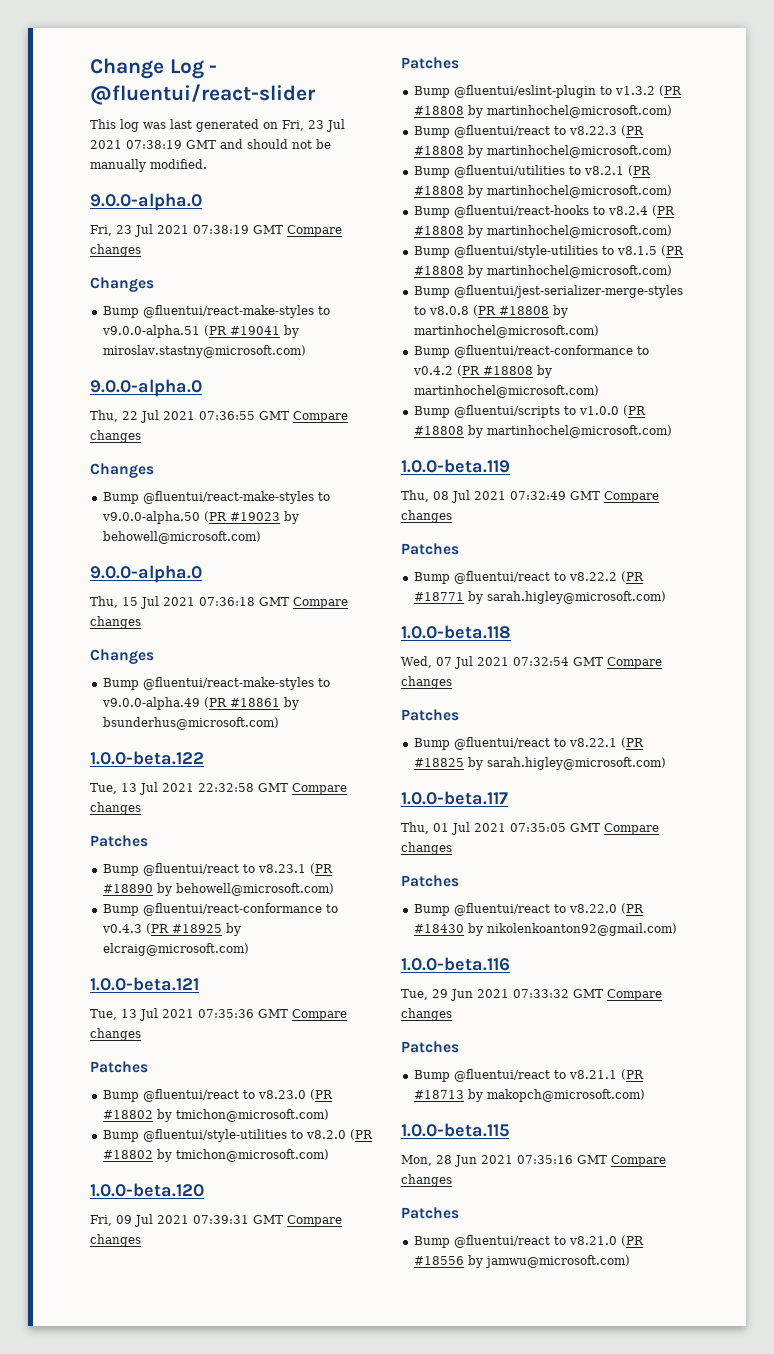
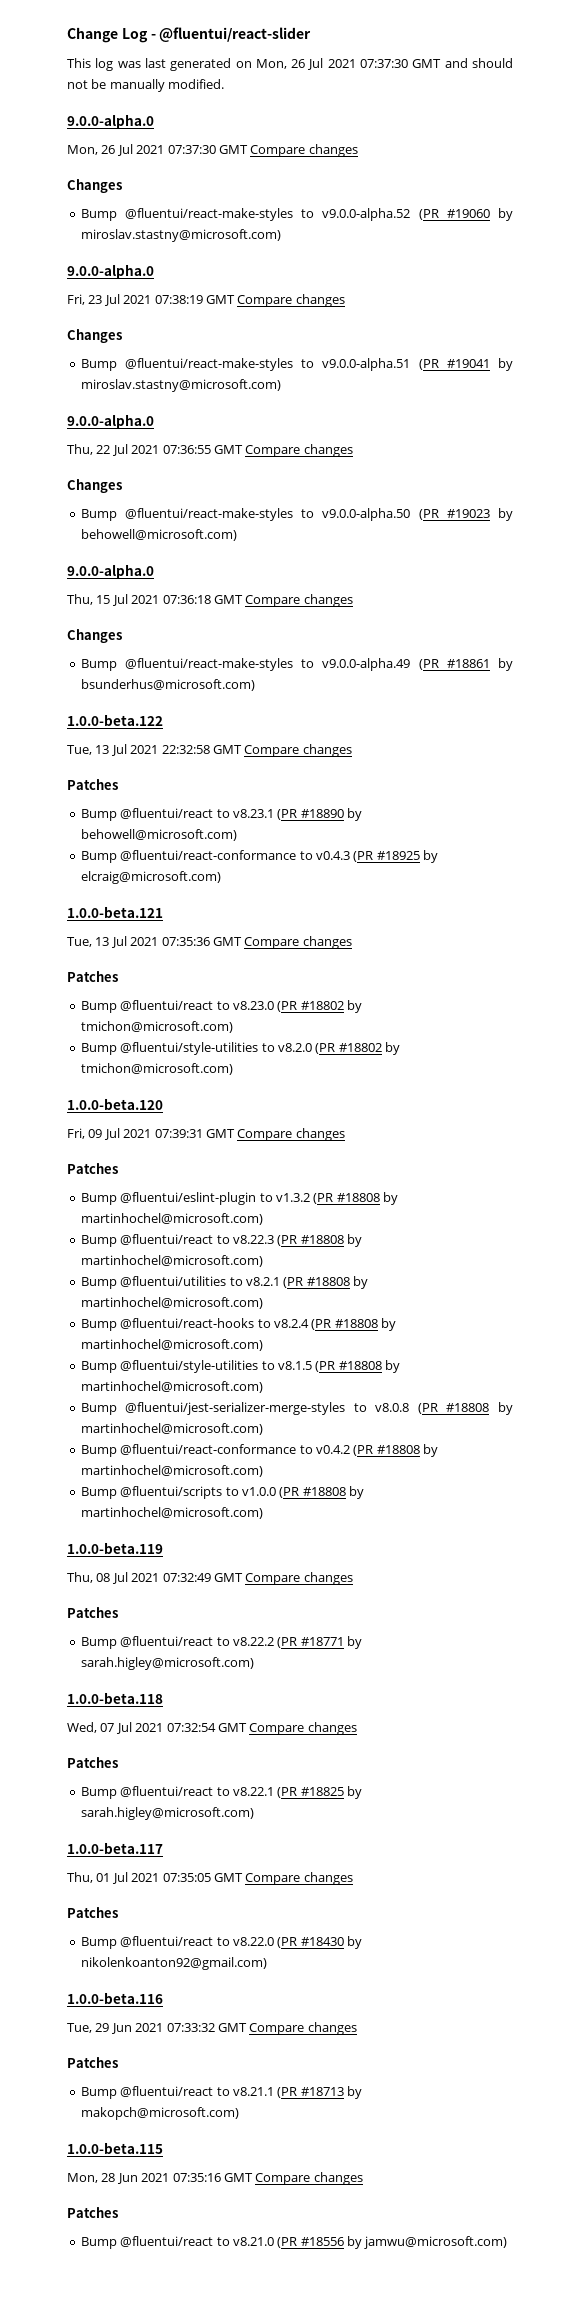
- This log was last generated on Fri, 23 Jul 2021 07:38:19 GMT and should not be manually modified.
+ This log was last generated on Mon, 26 Jul 2021 07:37:30 GMT and should not be manually modified.
+ Mon, 26 Jul 2021 07:37:30 GMT Compare changes
+ Changes
+ Bump @fluentui/react-make-styles to v9.0.0-alpha.52 (PR #19060 by miroslav.stastny@microsoft.com)
+ 9.0.0-alpha.0

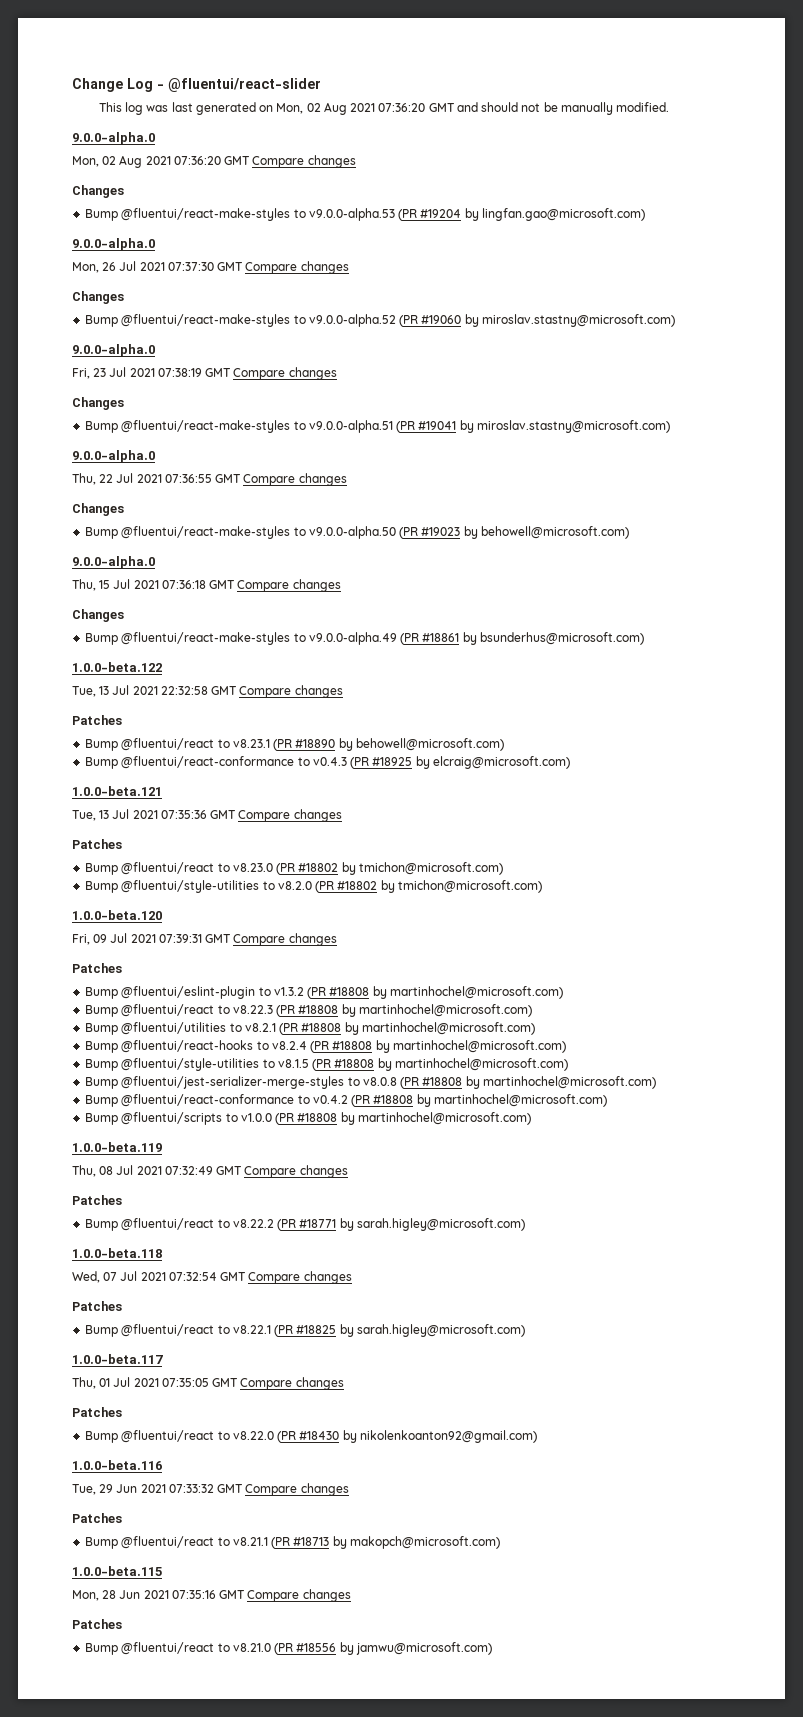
- This log was last generated on Mon, 26 Jul 2021 07:37:30 GMT and should not be manually modified.
+ This log was last generated on Mon, 02 Aug 2021 07:36:20 GMT and should not be manually modified.
+ Mon, 02 Aug 2021 07:36:20 GMT Compare changes
+ Changes
+ Bump @fluentui/react-make-styles to v9.0.0-alpha.53 (PR #19204 by lingfan.gao@microsoft.com)
+ 9.0.0-alpha.0

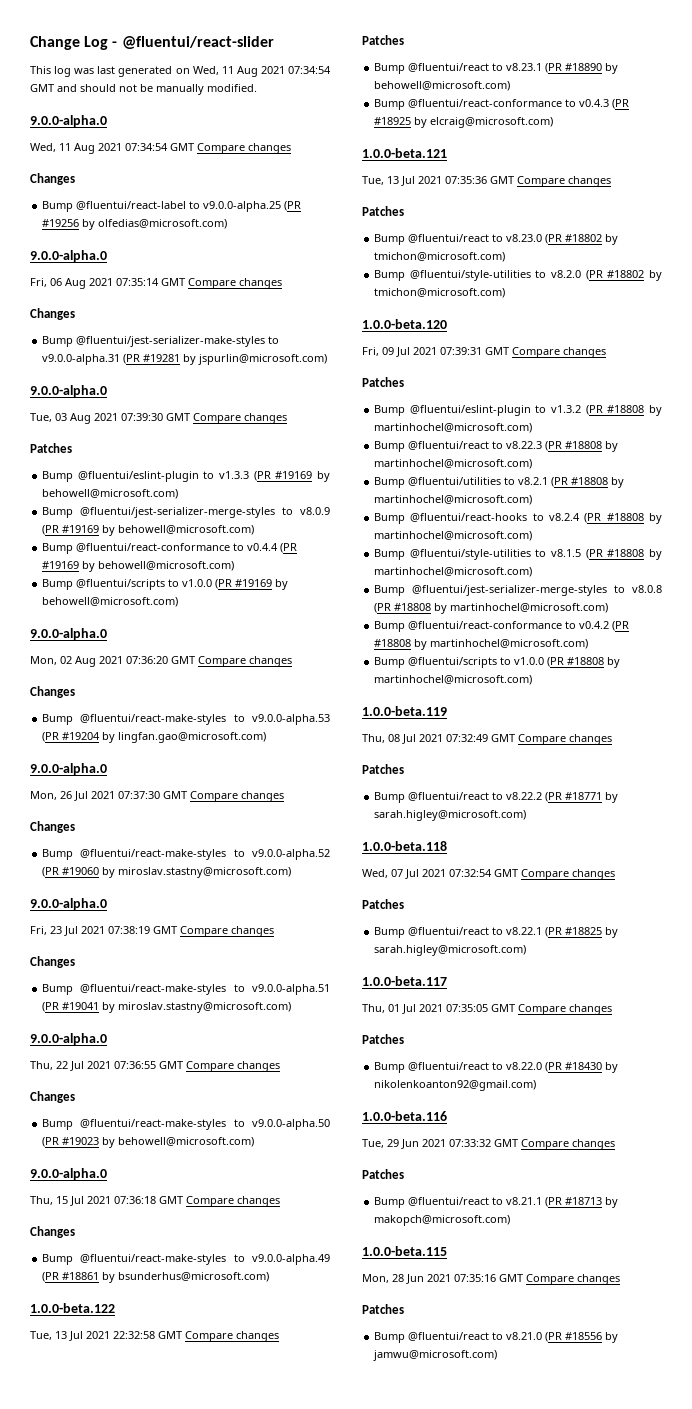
- This log was last generated on Mon, 02 Aug 2021 07:36:20 GMT and should not be manually modified.
+ This log was last generated on Wed, 11 Aug 2021 07:34:54 GMT and should not be manually modified.
+ Wed, 11 Aug 2021 07:34:54 GMT Compare changes
+ Changes
+ Bump @fluentui/react-label to v9.0.0-alpha.25 (PR #19256 by olfedias@microsoft.com)
+ 9.0.0-alpha.0
+ Fri, 06 Aug 2021 07:35:14 GMT Compare changes
+ Changes
+ Bump @fluentui/jest-serializer-make-styles to v9.0.0-alpha.31 (PR #19281 by jspurlin@microsoft.com)
+ 9.0.0-alpha.0
+ Tue, 03 Aug 2021 07:39:30 GMT Compare changes
+ Patches
+ Bump @fluentui/eslint-plugin to v1.3.3 (PR #19169 by behowell@microsoft.com)
+ Bump @fluentui/jest-serializer-merge-styles to v8.0.9 (PR #19169 by behowell@microsoft.com)
+ Bump @fluentui/react-conformance to v0.4.4 (PR #19169 by behowell@microsoft.com)
+ Bump @fluentui/scripts to v1.0.0 (PR #19169 by behowell@microsoft.com)
+ 9.0.0-alpha.0

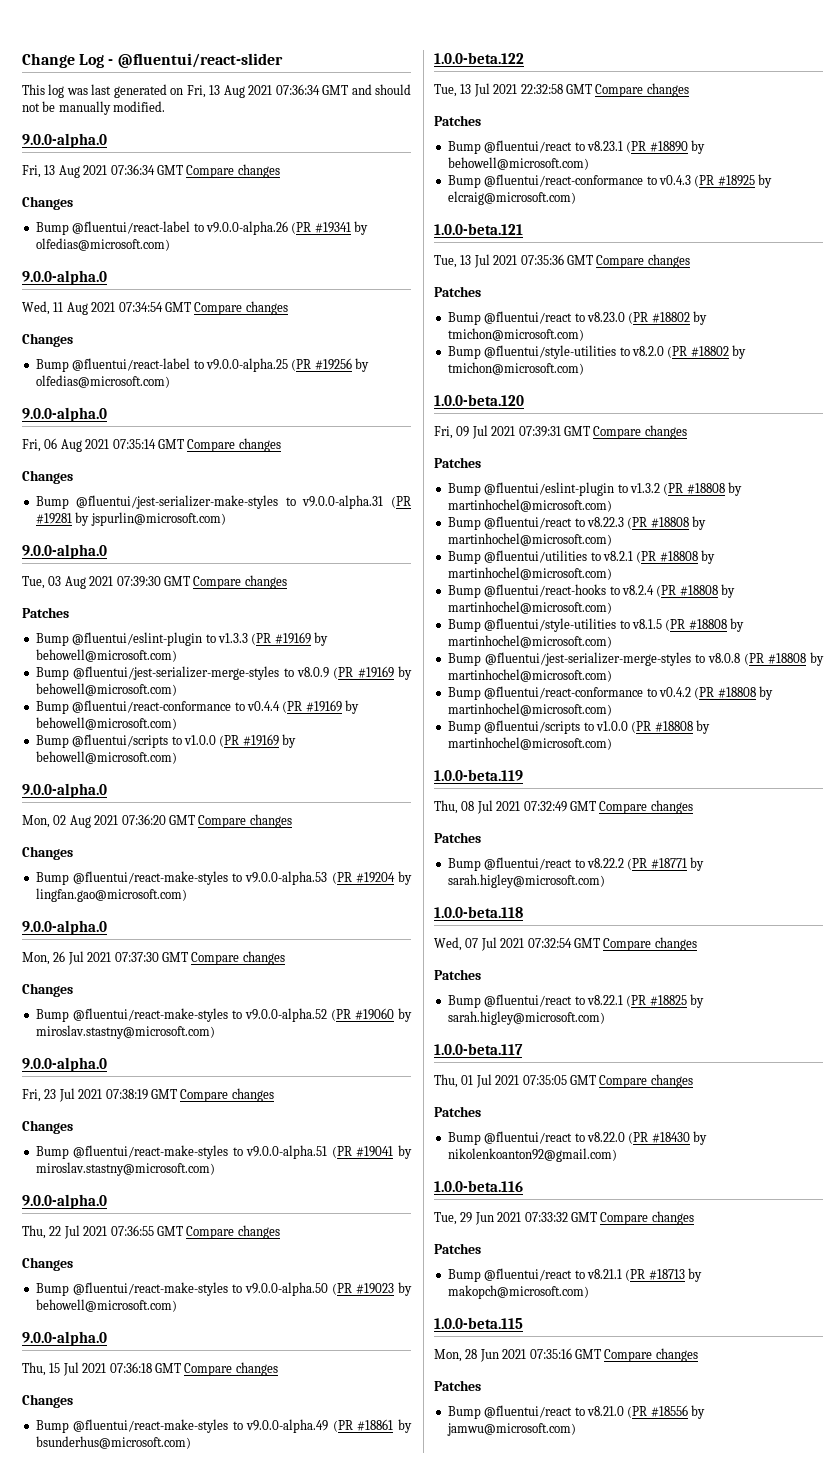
- This log was last generated on Wed, 11 Aug 2021 07:34:54 GMT and should not be manually modified.
+ This log was last generated on Fri, 13 Aug 2021 07:36:34 GMT and should not be manually modified.
+ Fri, 13 Aug 2021 07:36:34 GMT Compare changes
+ Changes
+ Bump @fluentui/react-label to v9.0.0-alpha.26 (PR #19341 by olfedias@microsoft.com)
+ 9.0.0-alpha.0

